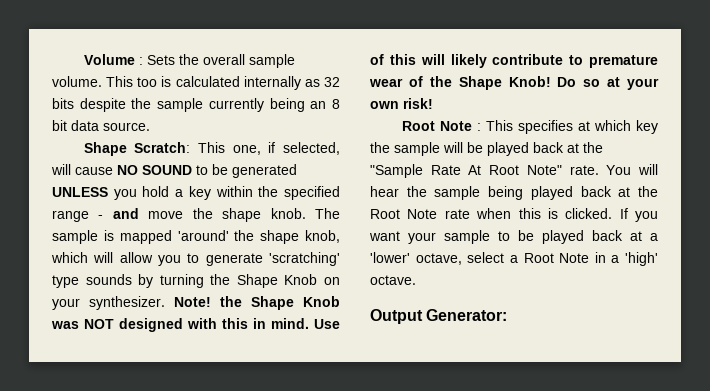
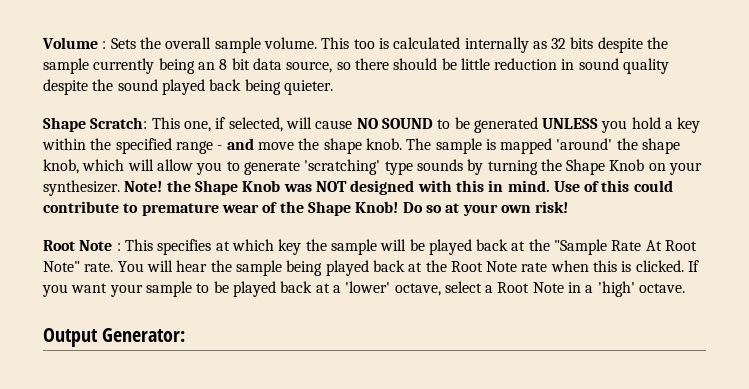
- This too is calculated internally as 32 bits despite the sample currently being an 8 bit data source.
+ This too is calculated internally as 32 bits despite the sample currently being an 8 bit data source, so there should be little reduction in sound quality despite the sound played back being quieter.
- Use of this will likely contribute to premature wear of the Shape Knob!
+ Use of this could contribute to premature wear of the Shape Knob!

